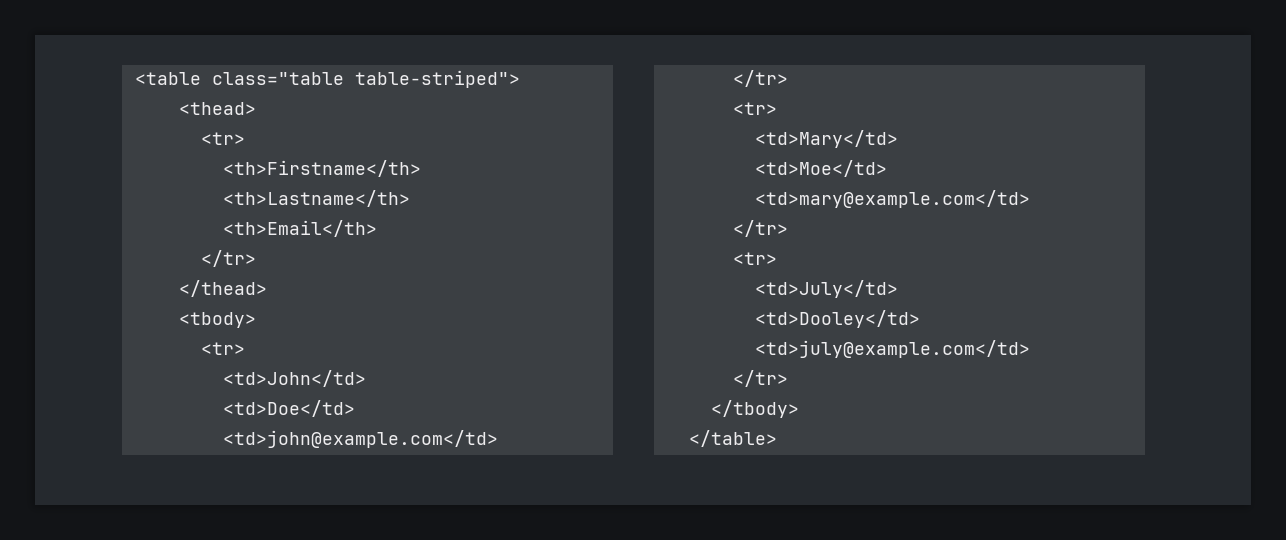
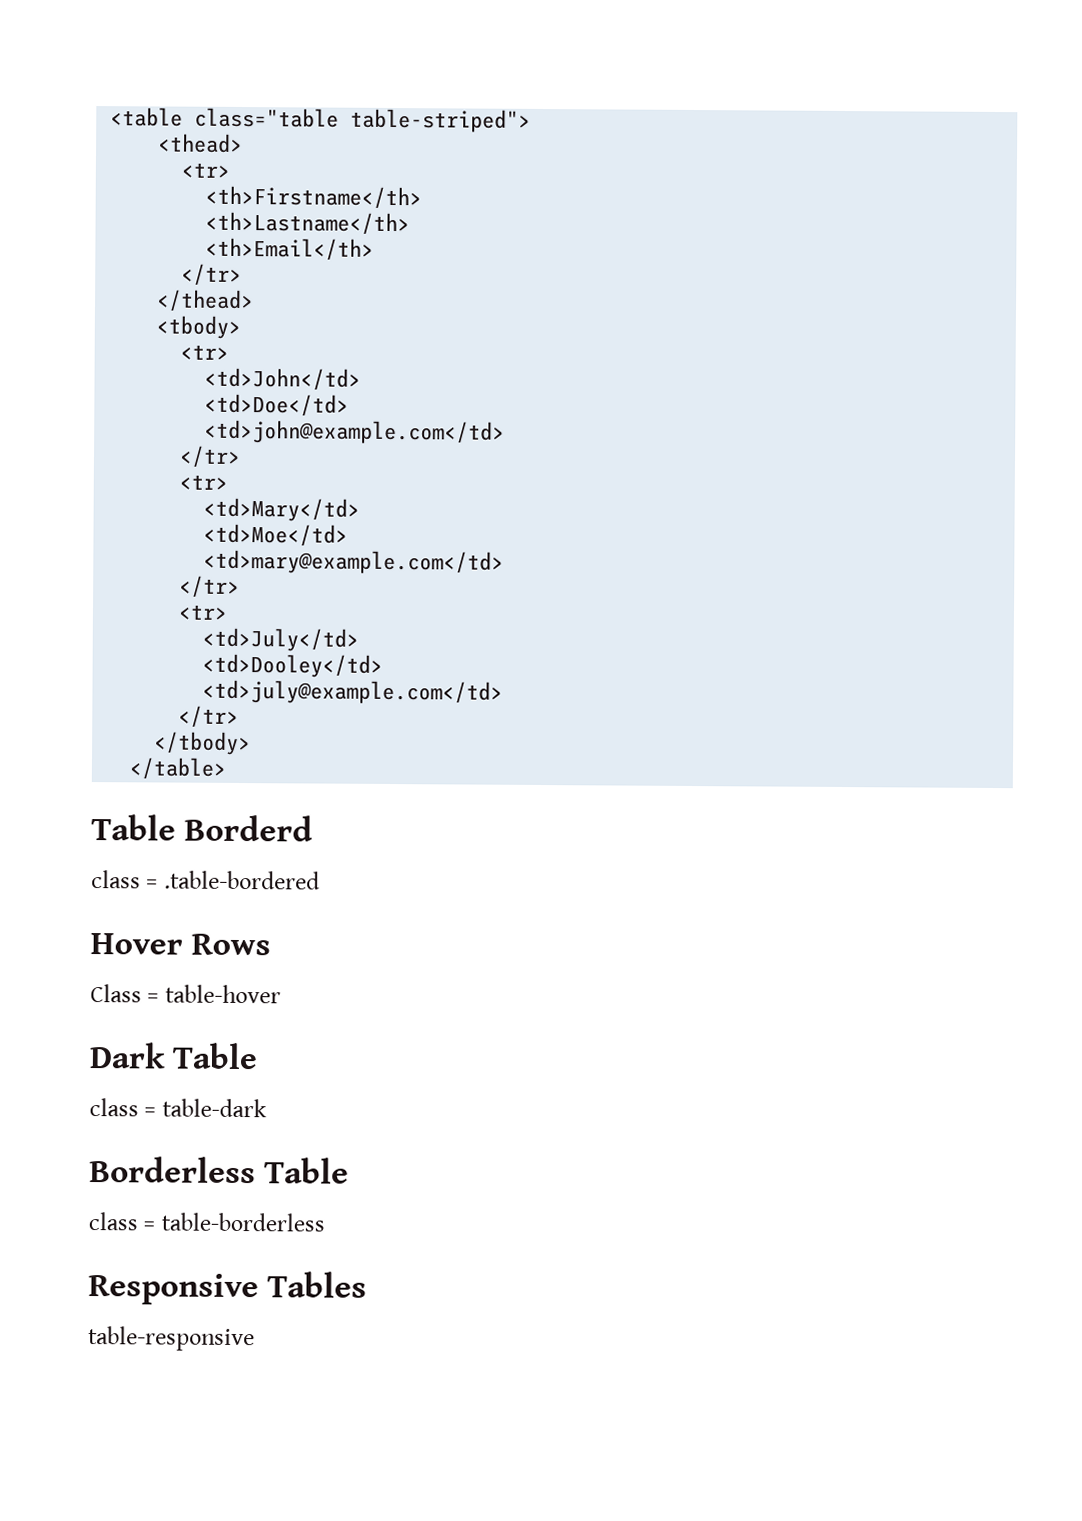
+ Table Borderd
+ class = .table-bordered
+ Hover Rows
+ Class = table-hover
+ Dark Table
+ class = table-dark
+ Borderless Table
+ class = table-borderless
+ Responsive Tables
+ table-responsive

